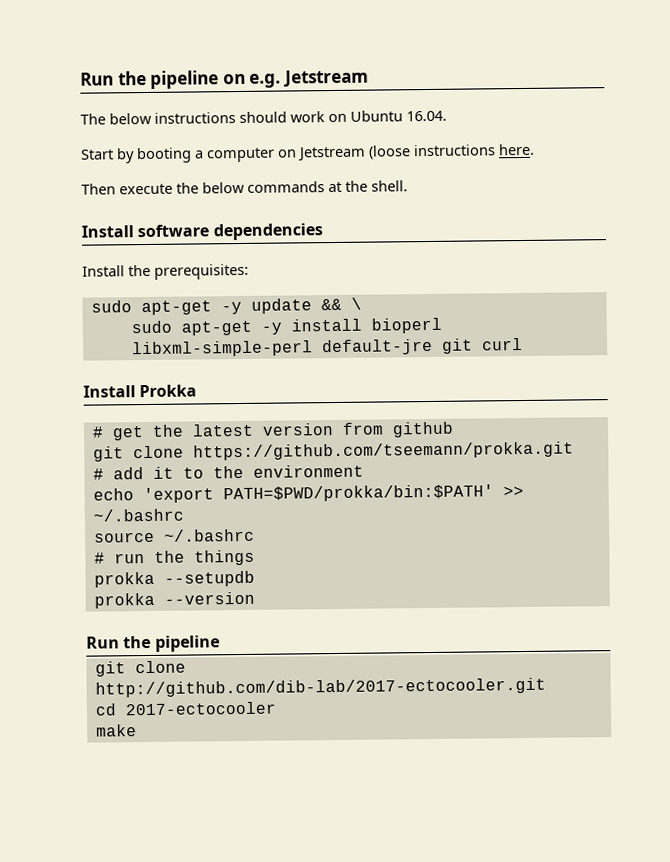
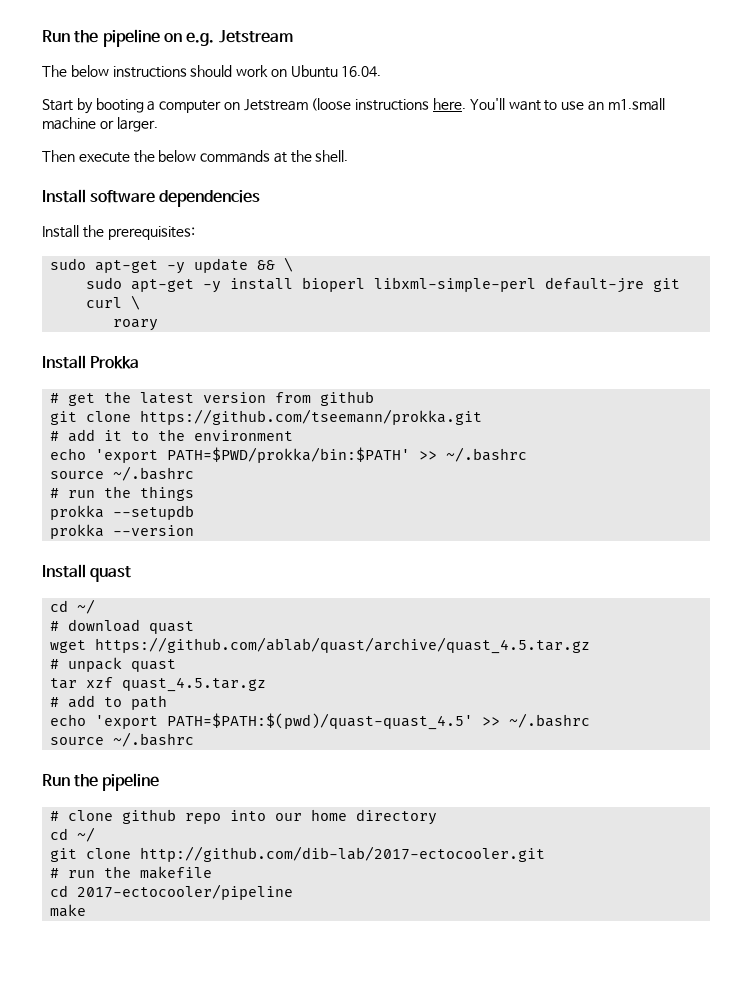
+ You'll want to use an m1.small machine or larger.
- sudo apt-get -y install bioperl libxml-simple-perl default-jre git curl
+ sudo apt-get -y install bioperl libxml-simple-perl default-jre git curl \
+ roary
  prokka --version
+ Install quast
+ cd ~/
+ # download quast
+ wget https://github.com/ablab/quast/archive/quast_4.5.tar.gz
+ # unpack quast
+ tar xzf quast_4.5.tar.gz
+ # add to path
+ echo 'export PATH=$PATH:$(pwd)/quast-quast_4.5' >> ~/.bashrc
+ source ~/.bashrc
  Run the pipeline
+ # clone github repo into our home directory
+ cd ~/
- cd 2017-ectocooler
+ # run the makefile
+ cd 2017-ectocooler/pipeline

